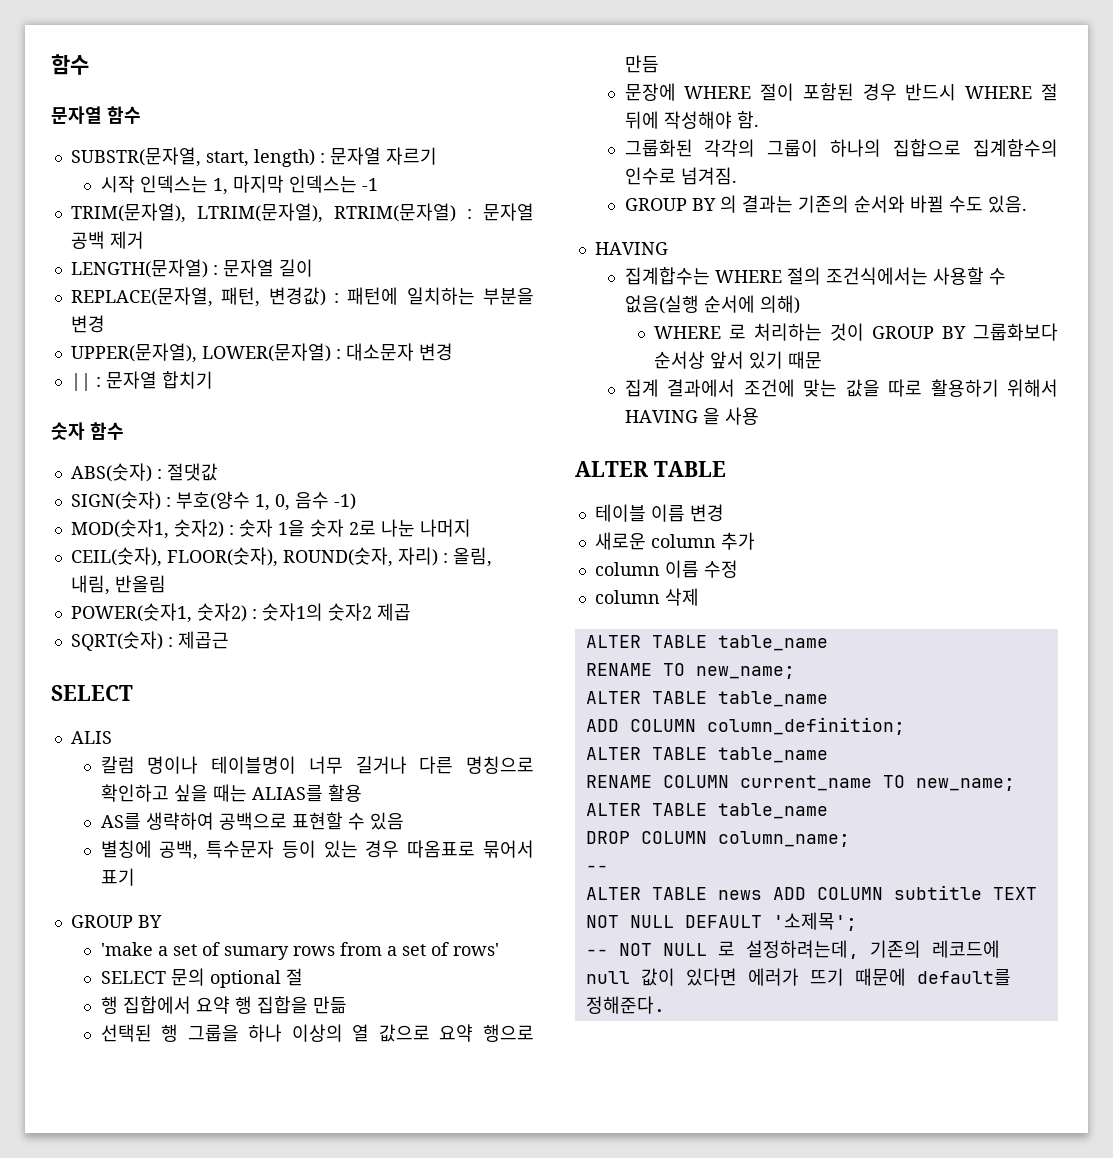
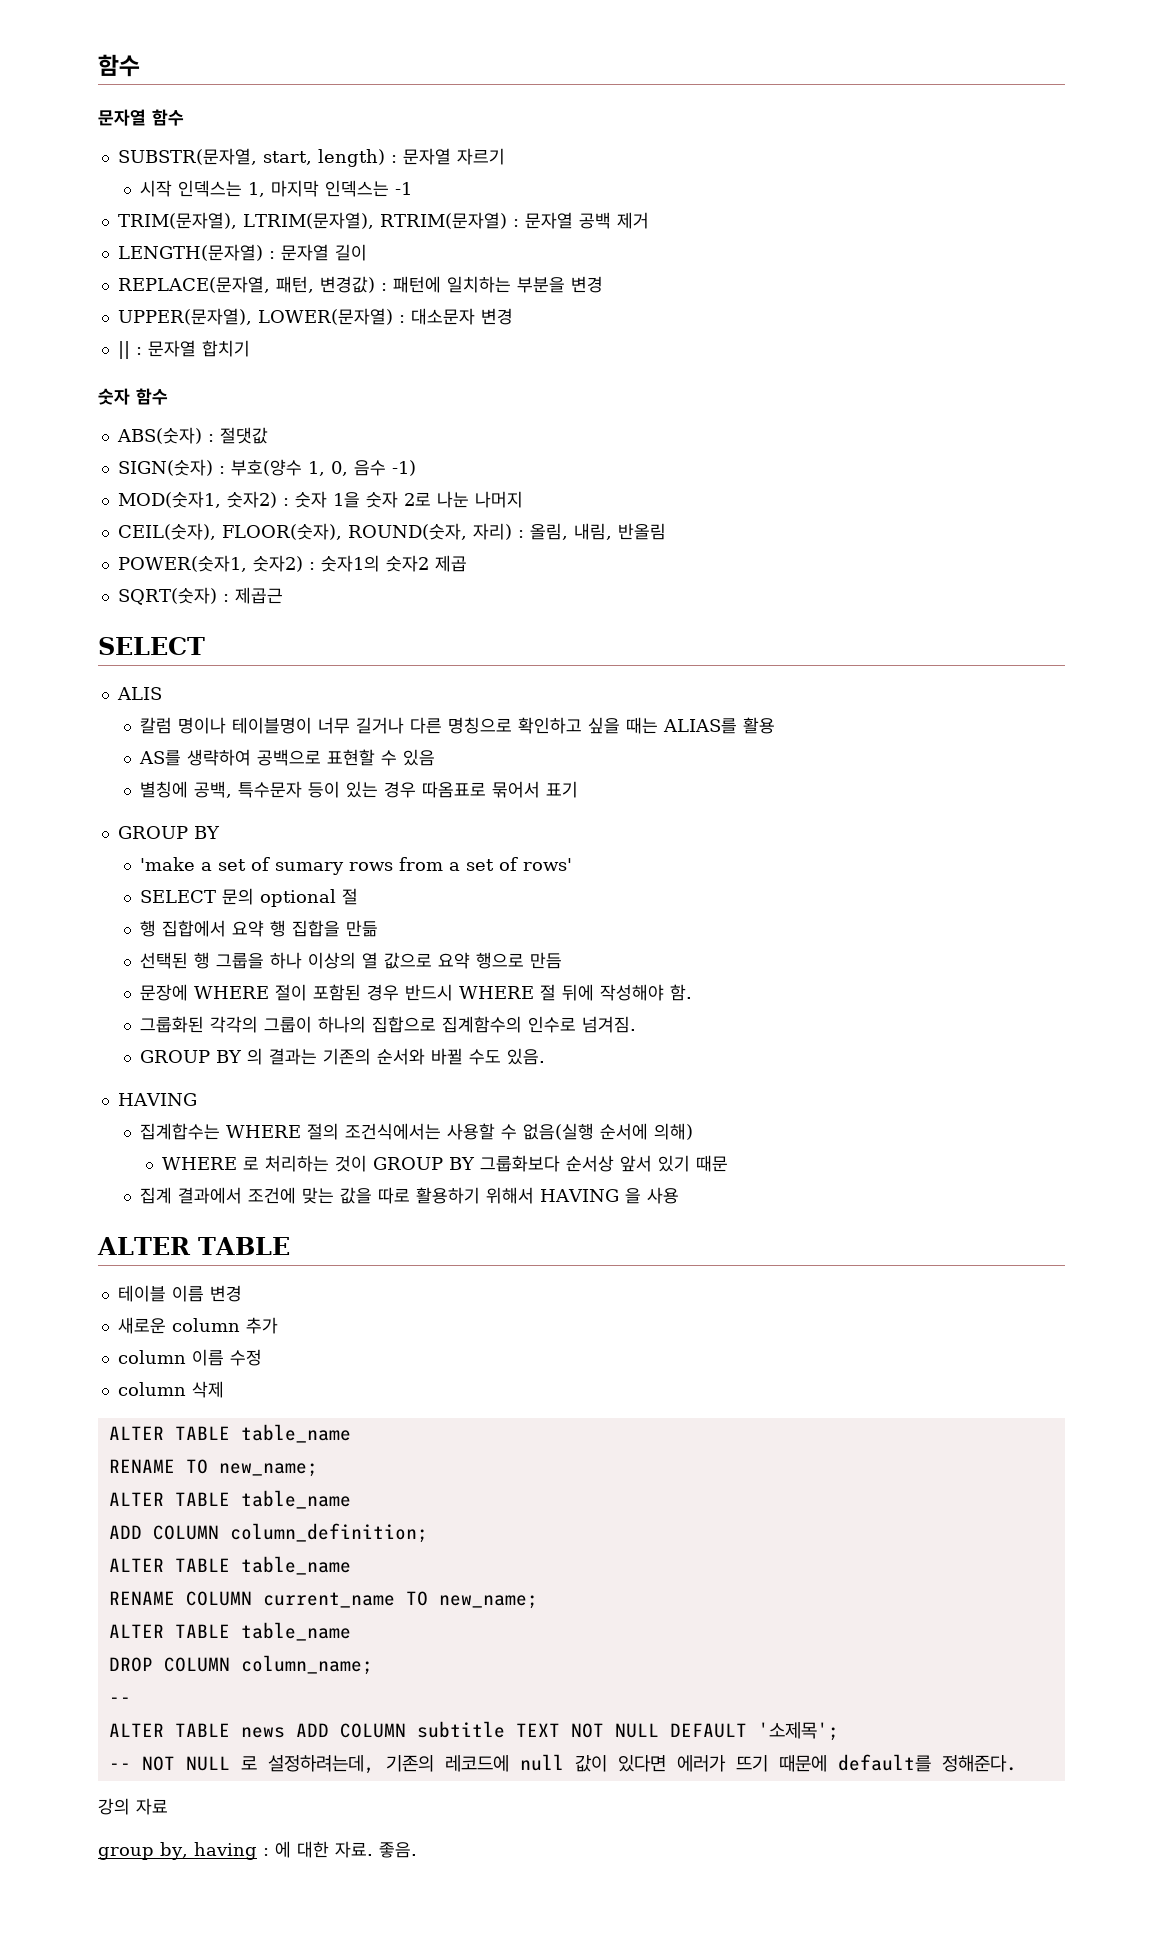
+ 강의 자료
+ group by, having : 에 대한 자료. 좋음.

